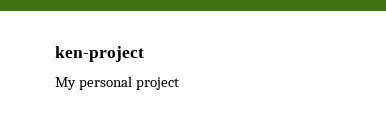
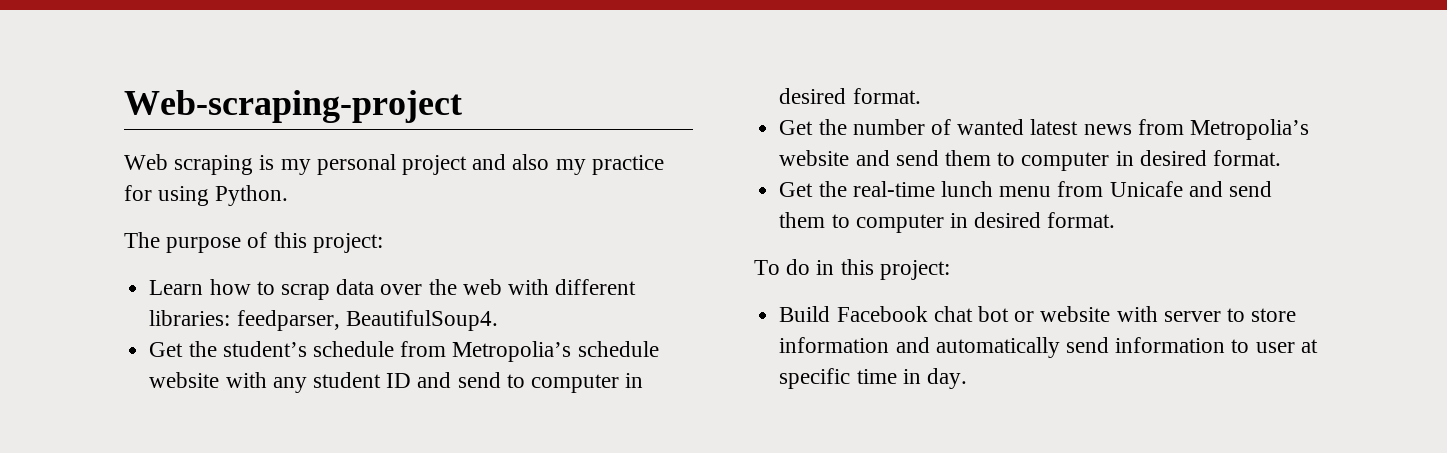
- ken-project
- My personal project
+ Web-scraping-project
+ Web scraping is my personal project and also my practice for using Python.
+ The purpose of this project:
+ Learn how to scrap data over the web with different libraries: feedparser, BeautifulSoup4.
+ Get the student’s schedule from Metropolia’s schedule website with any student ID and send to computer in desired format.
+ Get the number of wanted latest news from Metropolia’s website and send them to computer in desired format.
+ Get the real-time lunch menu from Unicafe and send them to computer in desired format.
+ To do in this project:
+ Build Facebook chat bot or website with server to store information and automatically send information to user at specific time in day.

